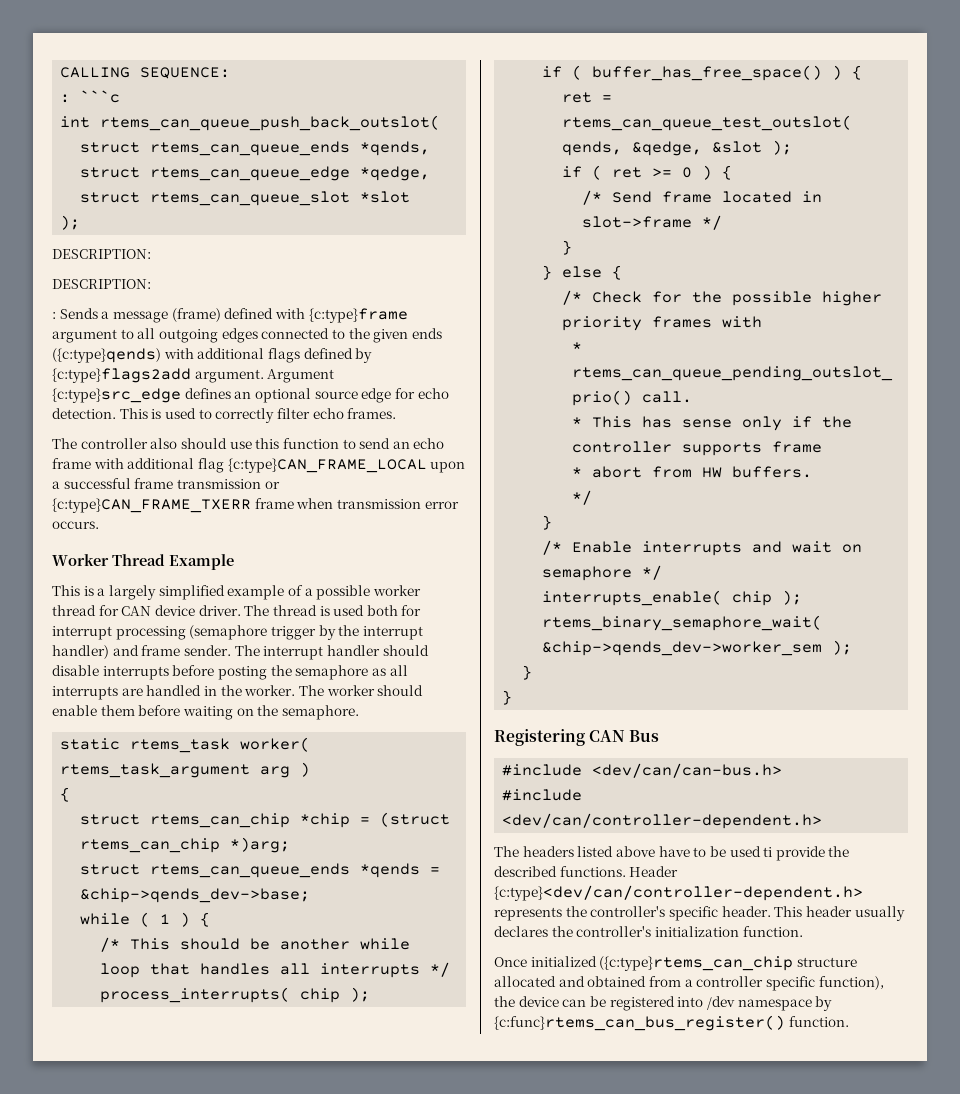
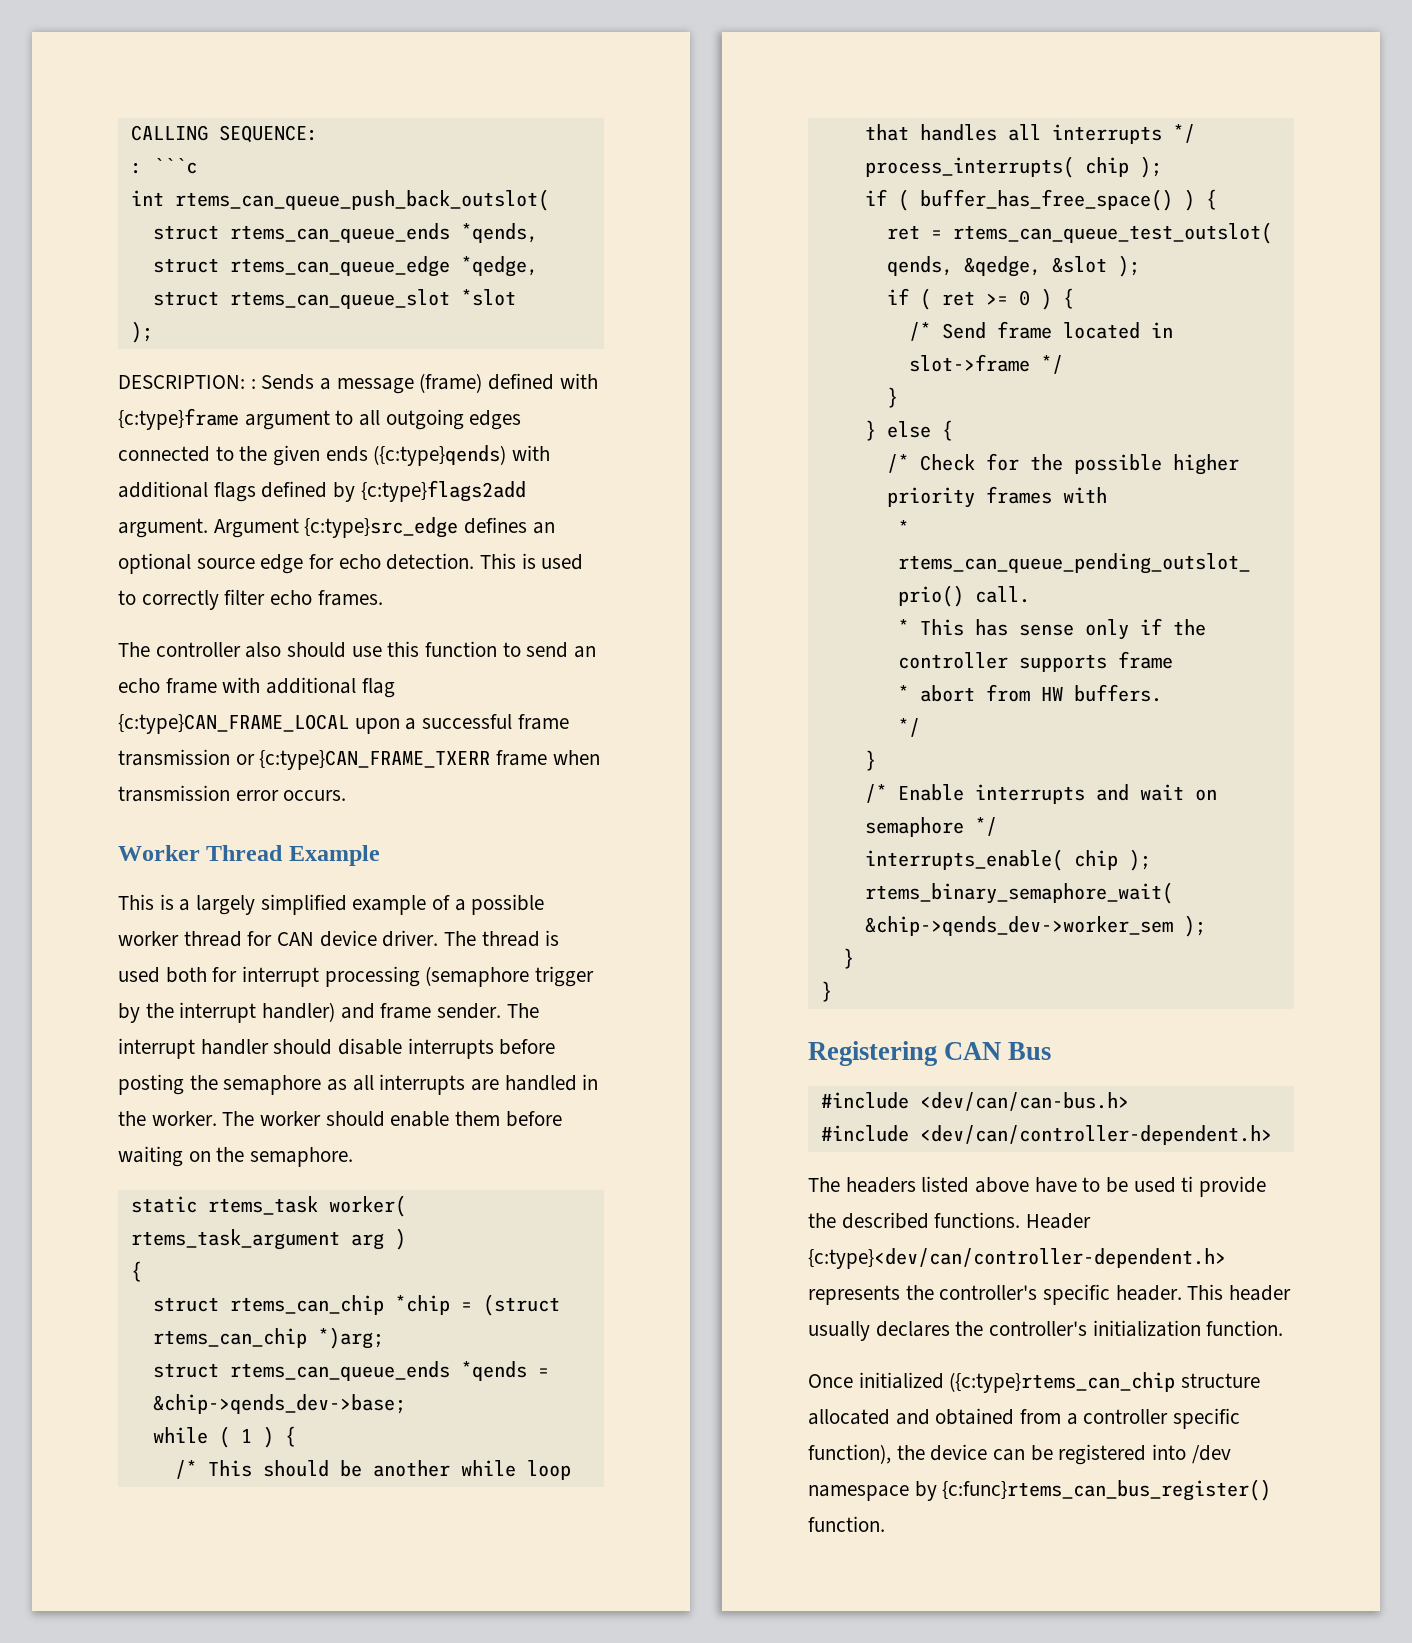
  struct rtems_can_queue_slot *slot
  );
- DESCRIPTION:
- DESCRIPTION:
- : Sends a message (frame) defined with {c:type}frame argument to all outgoing edges connected to the given ends ({c:type}qends) with additional flags defined by {c:type}flags2add argument.
+ DESCRIPTION: : Sends a message (frame) defined with {c:type}frame argument to all outgoing edges connected to the given ends ({c:type}qends) with additional flags defined by {c:type}flags2add argument.

